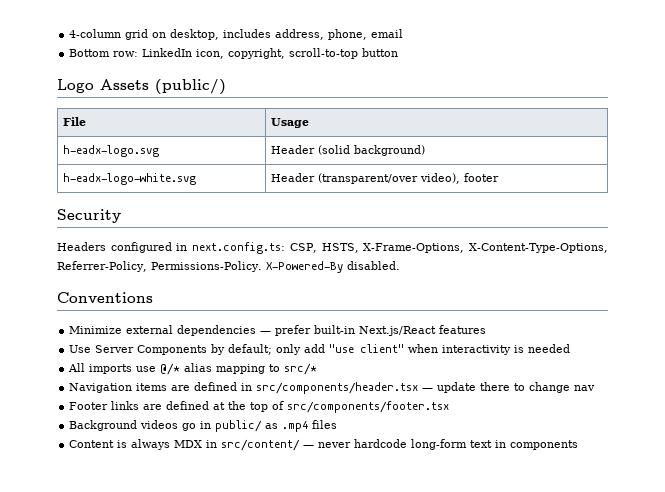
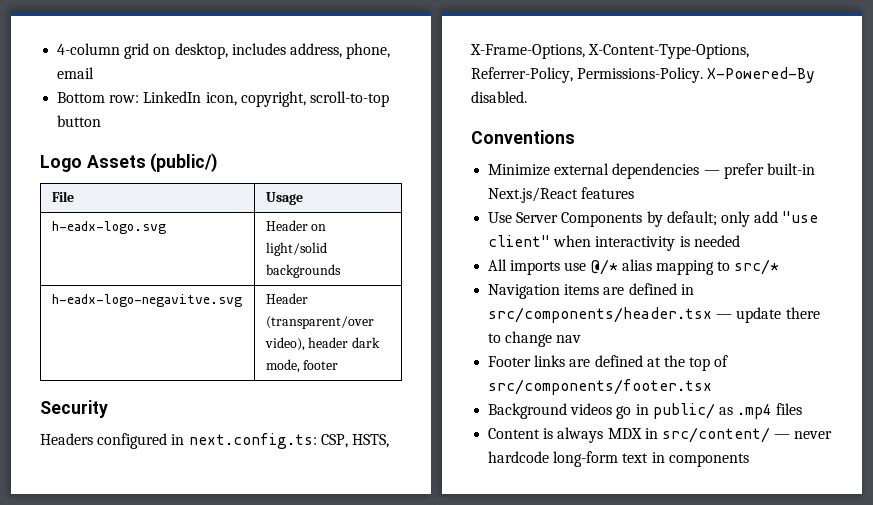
- h-eadx-logo.svg | Header (solid background)
- h-eadx-logo-white.svg | Header (transparent/over video), footer
+ h-eadx-logo.svg | Header on light/solid backgrounds
+ h-eadx-logo-negavitve.svg | Header (transparent/over video), header dark mode, footer

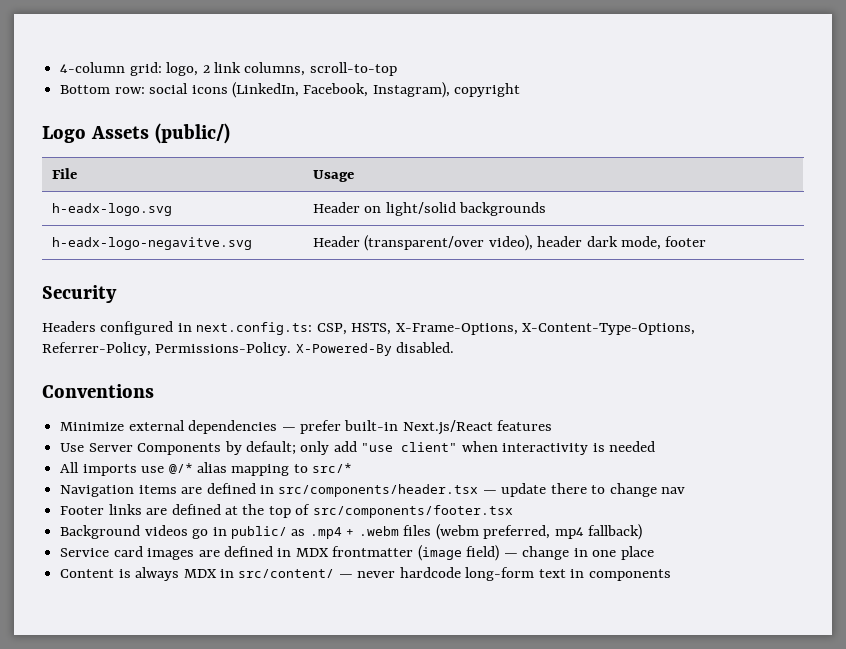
- 4-column grid on desktop, includes address, phone, email
- Bottom row: LinkedIn icon, copyright, scroll-to-top button
+ 4-column grid: logo, 2 link columns, scroll-to-top
+ Bottom row: social icons (LinkedIn, Facebook, Instagram), copyright
- Background videos go in public/ as .mp4 files
+ Background videos go in public/ as .mp4 + .webm files (webm preferred, mp4 fallback)
+ Service card images are defined in MDX frontmatter (image field) — change in one place

